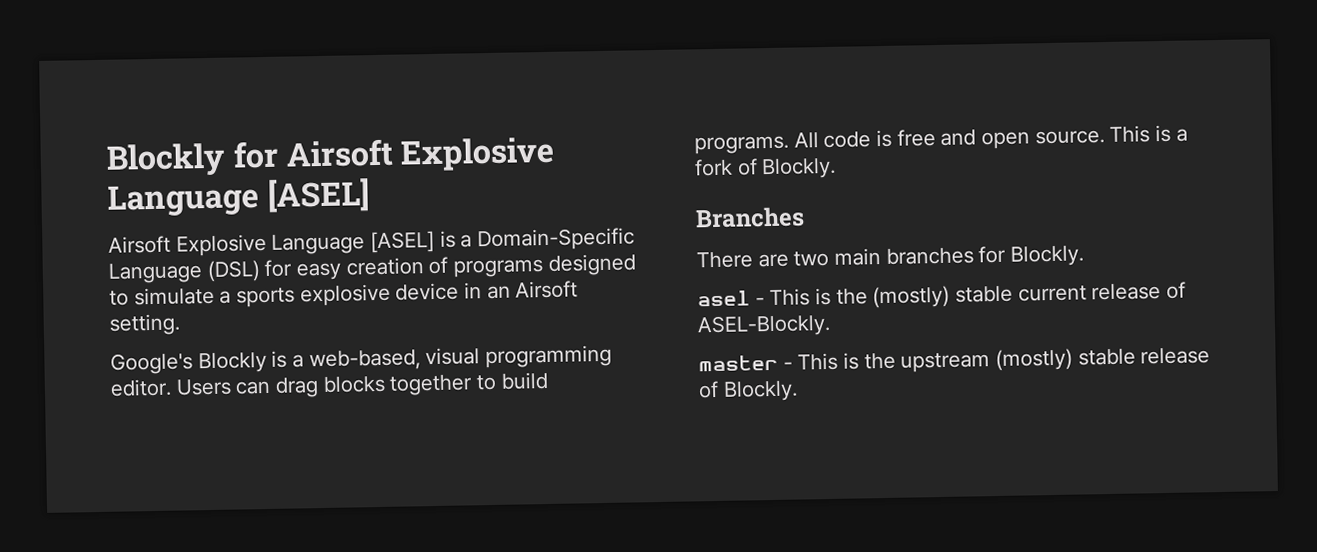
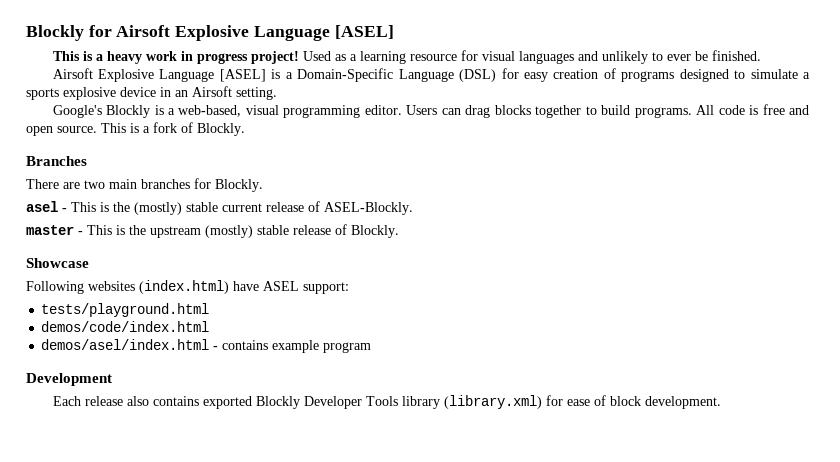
+ This is a heavy work in progress project! Used as a learning resource for visual languages and unlikely to ever be finished.
+ Showcase
+ Following websites (index.html) have ASEL support:
+ tests/playground.html
+ demos/code/index.html
+ demos/asel/index.html - contains example program
+ Development
+ Each release also contains exported Blockly Developer Tools library (library.xml) for ease of block development.

